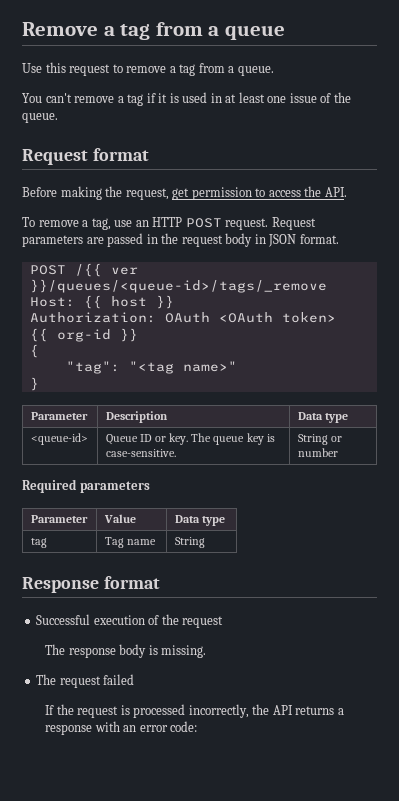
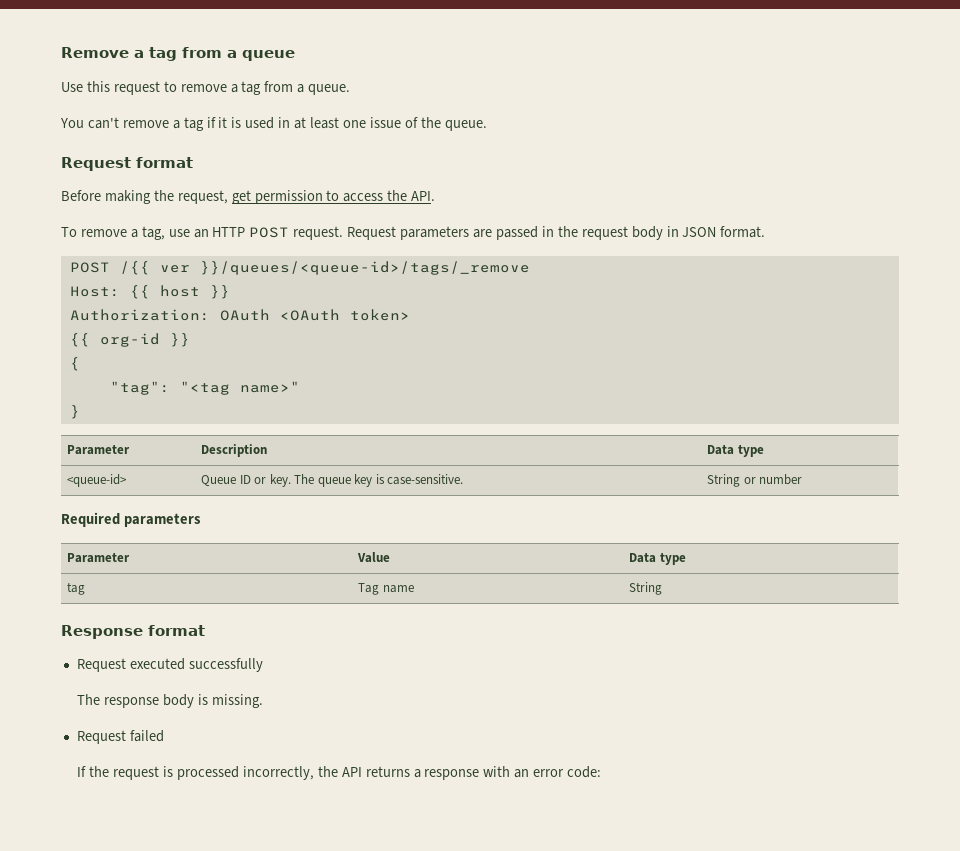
- Successful execution of the request
+ Request executed successfully
- The request failed
+ Request failed

